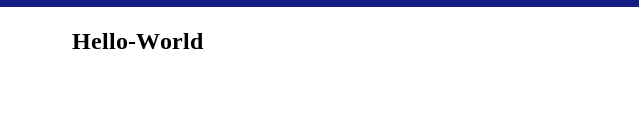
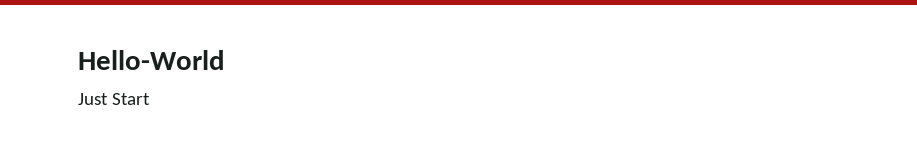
+ Just Start

